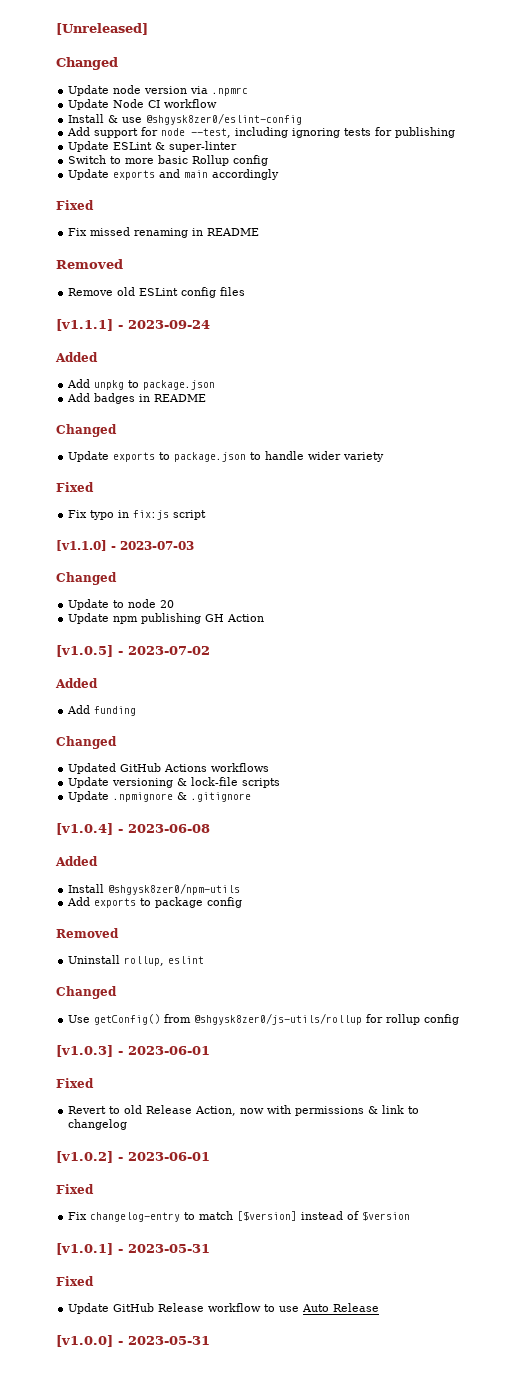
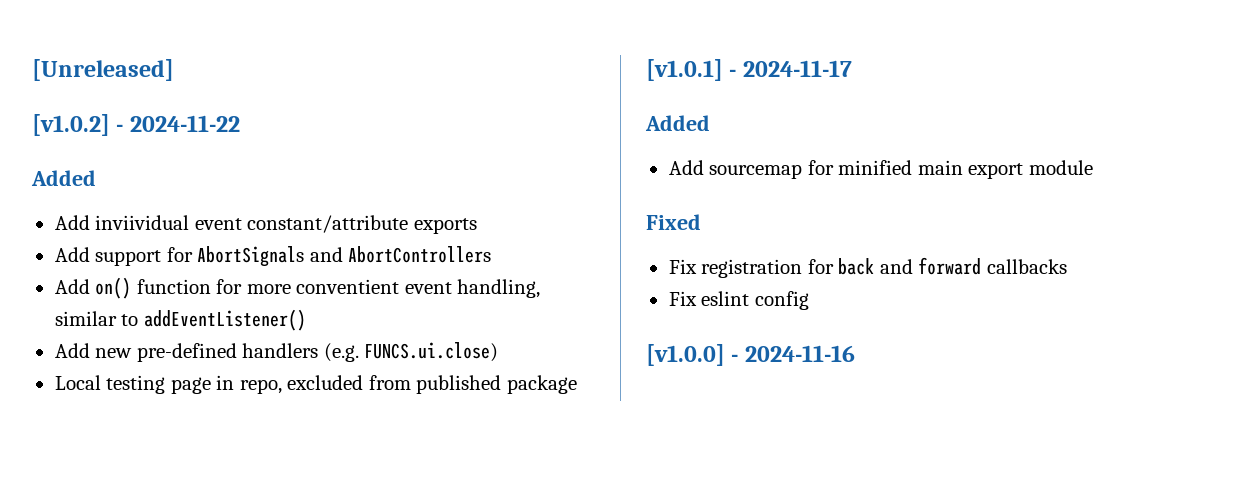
  [Unreleased]
- Changed
- Update node version via .npmrc
- Update Node CI workflow
- Install & use @shgysk8zer0/eslint-config
- Add support for node --test, including ignoring tests for publishing
- Update ESLint & super-linter
- Switch to more basic Rollup config
- Update exports and main accordingly
+ [v1.0.2] - 2024-11-22
+ Added
+ Add inviividual event constant/attribute exports
+ Add support for AbortSignals and AbortControllers
+ Add on() function for more conventient event handling, similar to addEventListener()
+ Add new pre-defined handlers (e.g. FUNCS.ui.close)
+ Local testing page in repo, excluded from published package
+ [v1.0.1] - 2024-11-17
+ Added
+ Add sourcemap for minified main export module
  Fixed
- Fix missed renaming in README
- Removed
- Remove old ESLint config files
- [v1.1.1] - 2023-09-24
- Added
- Add unpkg to package.json
- Add badges in README
- Changed
- Update exports to package.json to handle wider variety
- Fixed
- Fix typo in fix:js script
- [v1.1.0] - 2023-07-03
- Changed
- Update to node 20
- Update npm publishing GH Action
- [v1.0.5] - 2023-07-02
- Added
- Add funding
- Changed
- Updated GitHub Actions workflows
- Update versioning & lock-file scripts
- Update .npmignore & .gitignore
- [v1.0.4] - 2023-06-08
- Added
- Install @shgysk8zer0/npm-utils
- Add exports to package config
- Removed
- Uninstall rollup, eslint
- Changed
- Use getConfig() from @shgysk8zer0/js-utils/rollup for rollup config
- [v1.0.3] - 2023-06-01
- Fixed
- Revert to old Release Action, now with permissions & link to changelog
- [v1.0.2] - 2023-06-01
- Fixed
- Fix changelog-entry to match [$version] instead of $version
- [v1.0.1] - 2023-05-31
- Fixed
- Update GitHub Release workflow to use Auto Release
+ Fix registration for back and forward callbacks
+ Fix eslint config
- [v1.0.0] - 2023-05-31
+ [v1.0.0] - 2024-11-16

